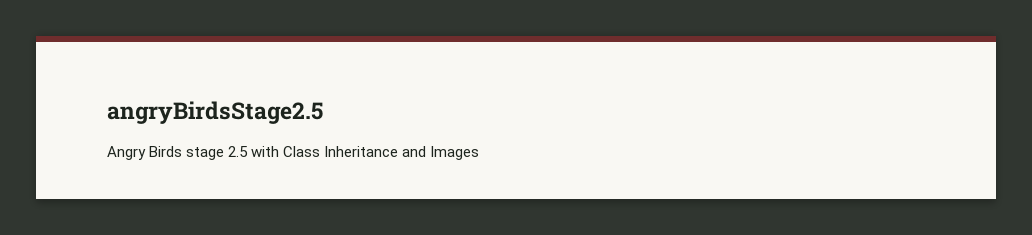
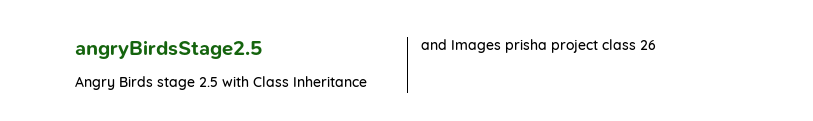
- Angry Birds stage 2.5 with Class Inheritance and Images
+ Angry Birds stage 2.5 with Class Inheritance and Images prisha project class 26

